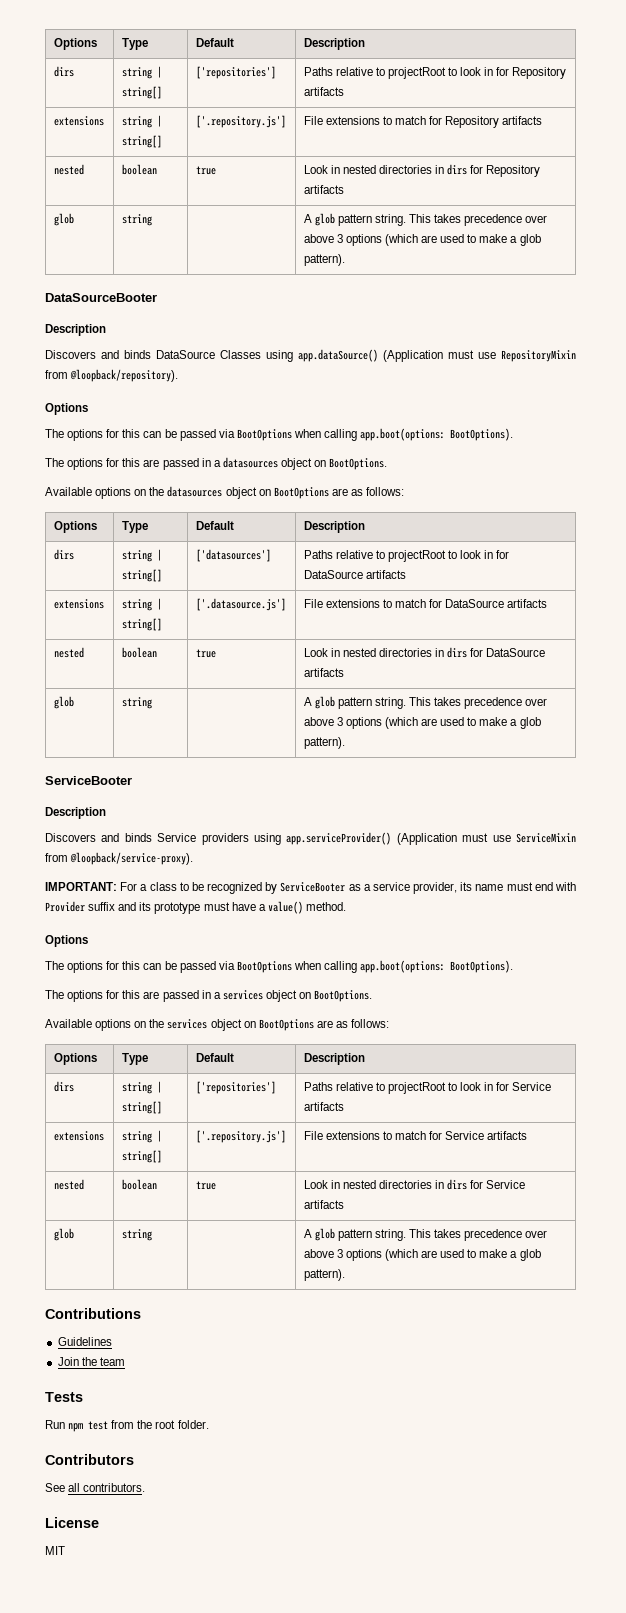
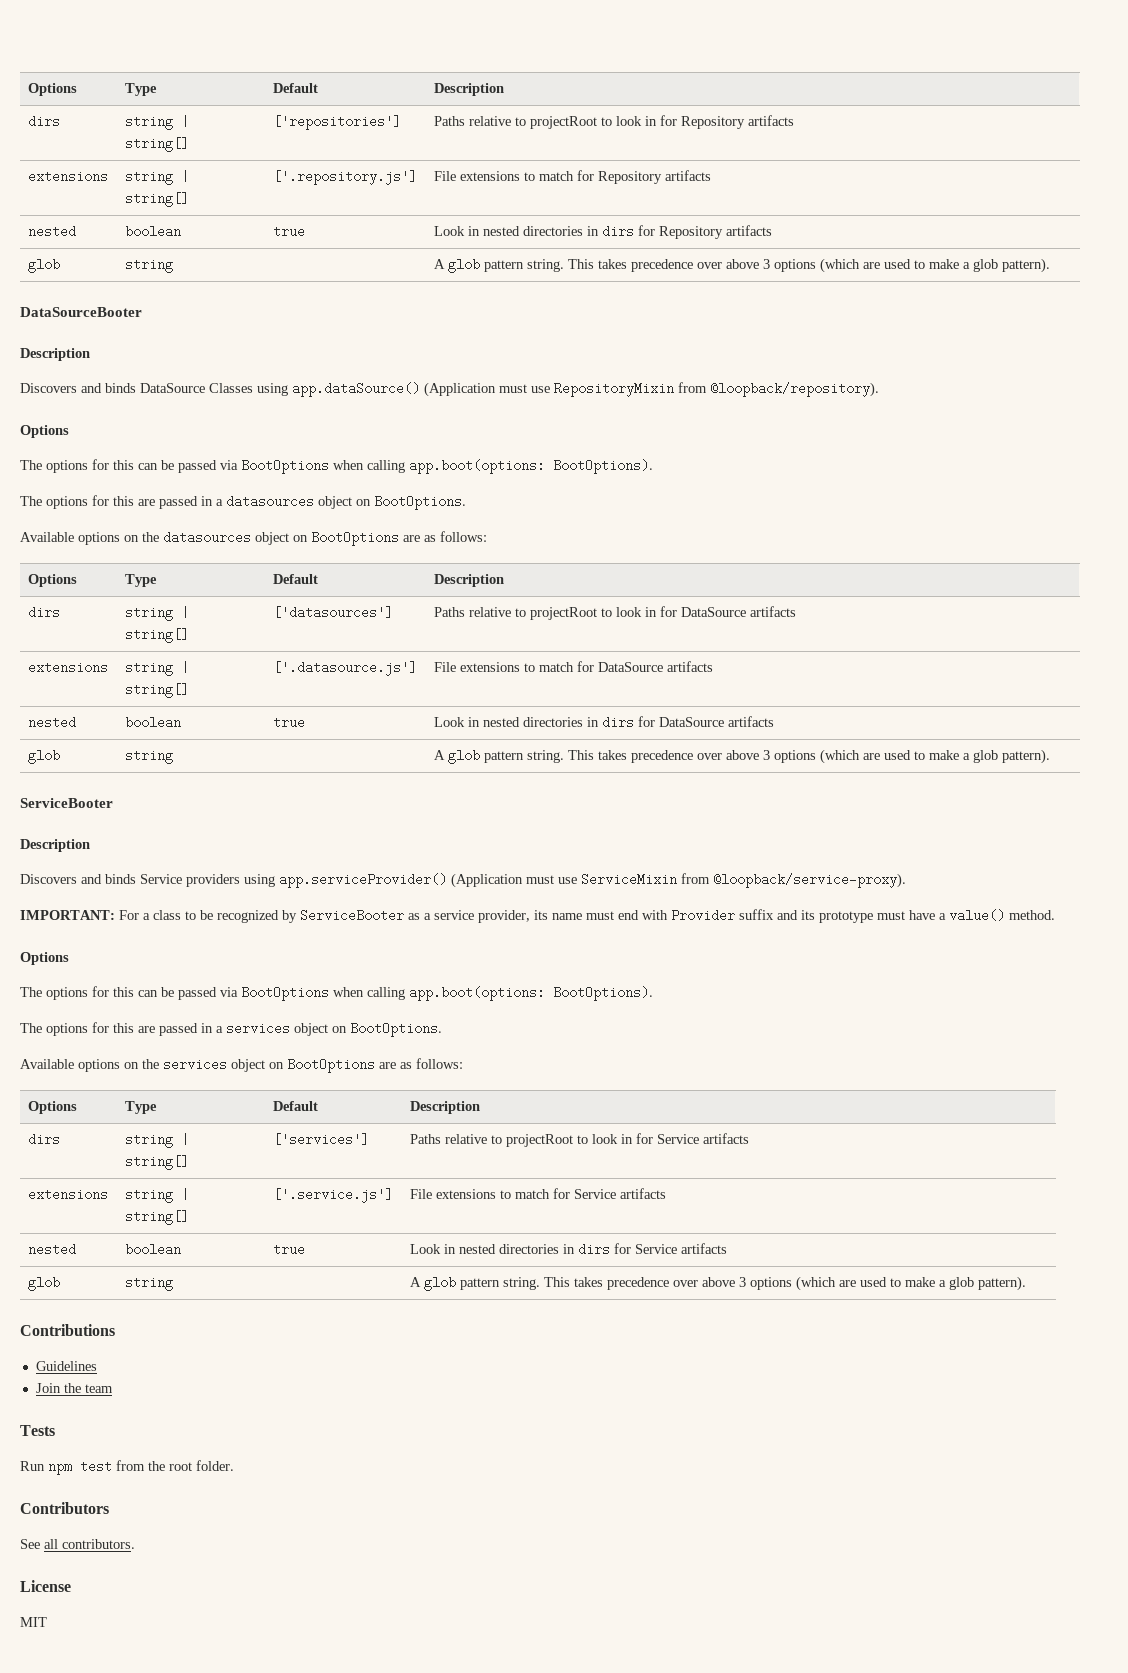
- dirs | string | string[] | ['repositories'] | Paths relative to projectRoot to look in for Service artifacts
+ dirs | string | string[] | ['services'] | Paths relative to projectRoot to look in for Service artifacts
- extensions | string | string[] | ['.repository.js'] | File extensions to match for Service artifacts
+ extensions | string | string[] | ['.service.js'] | File extensions to match for Service artifacts

